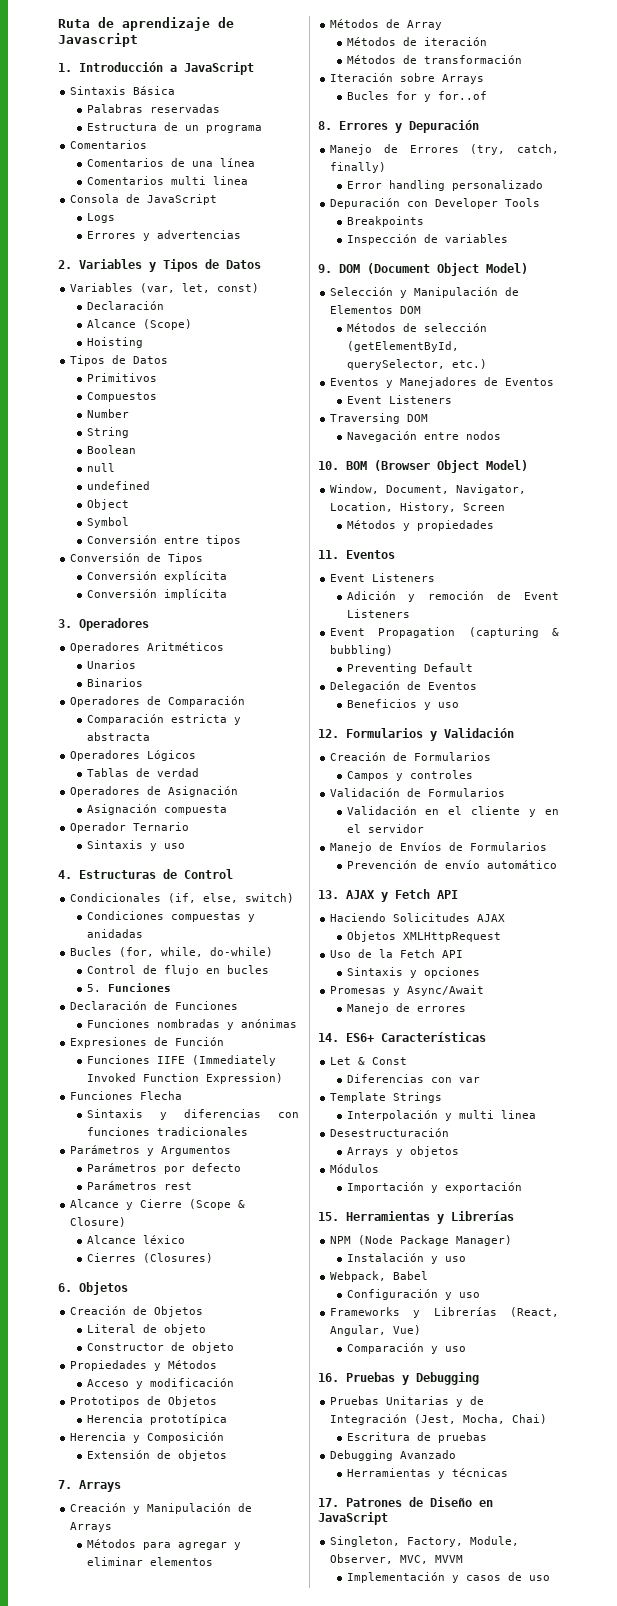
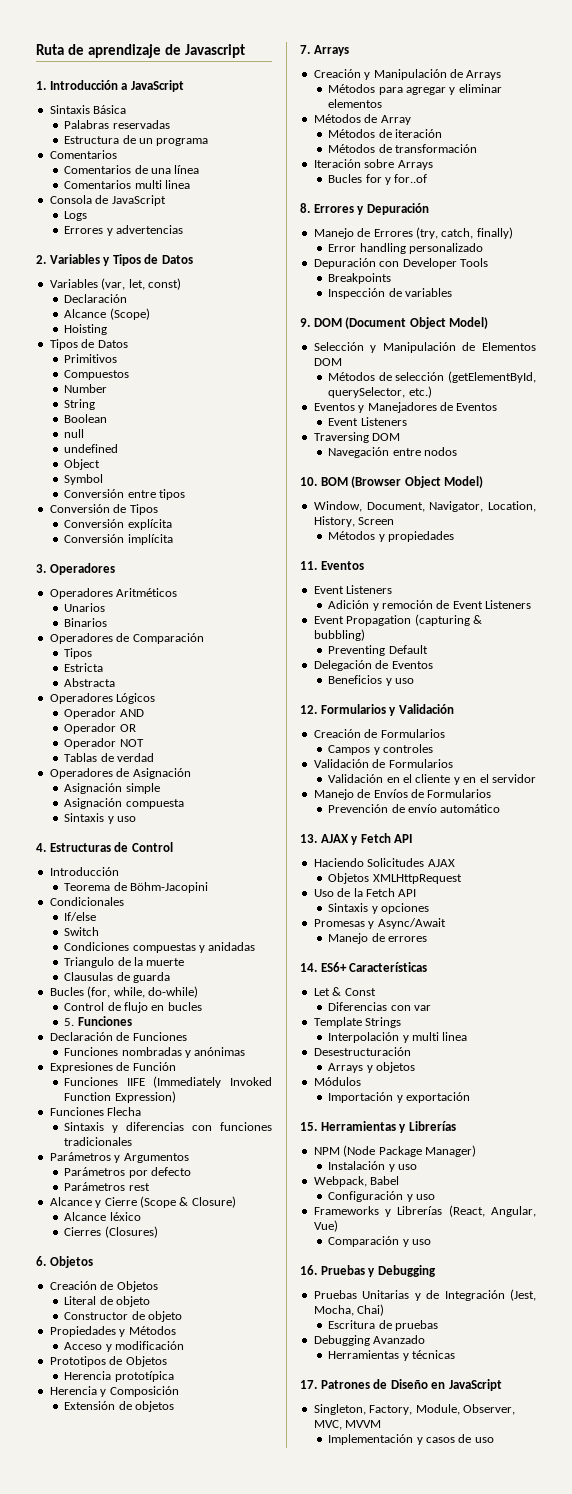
  Operadores de Comparación
- Comparación estricta y abstracta
+ Tipos
+ Estricta
+ Abstracta
  Operadores Lógicos
+ Operador AND
+ Operador OR
+ Operador NOT
+ Asignación simple
- Operador Ternario
  4. Estructuras de Control
- Condicionales (if, else, switch)
+ Introducción
+ Teorema de Böhm-Jacopini
+ Condicionales
+ If/else
+ Switch
  Condiciones compuestas y anidadas
+ Triangulo de la muerte
+ Clausulas de guarda

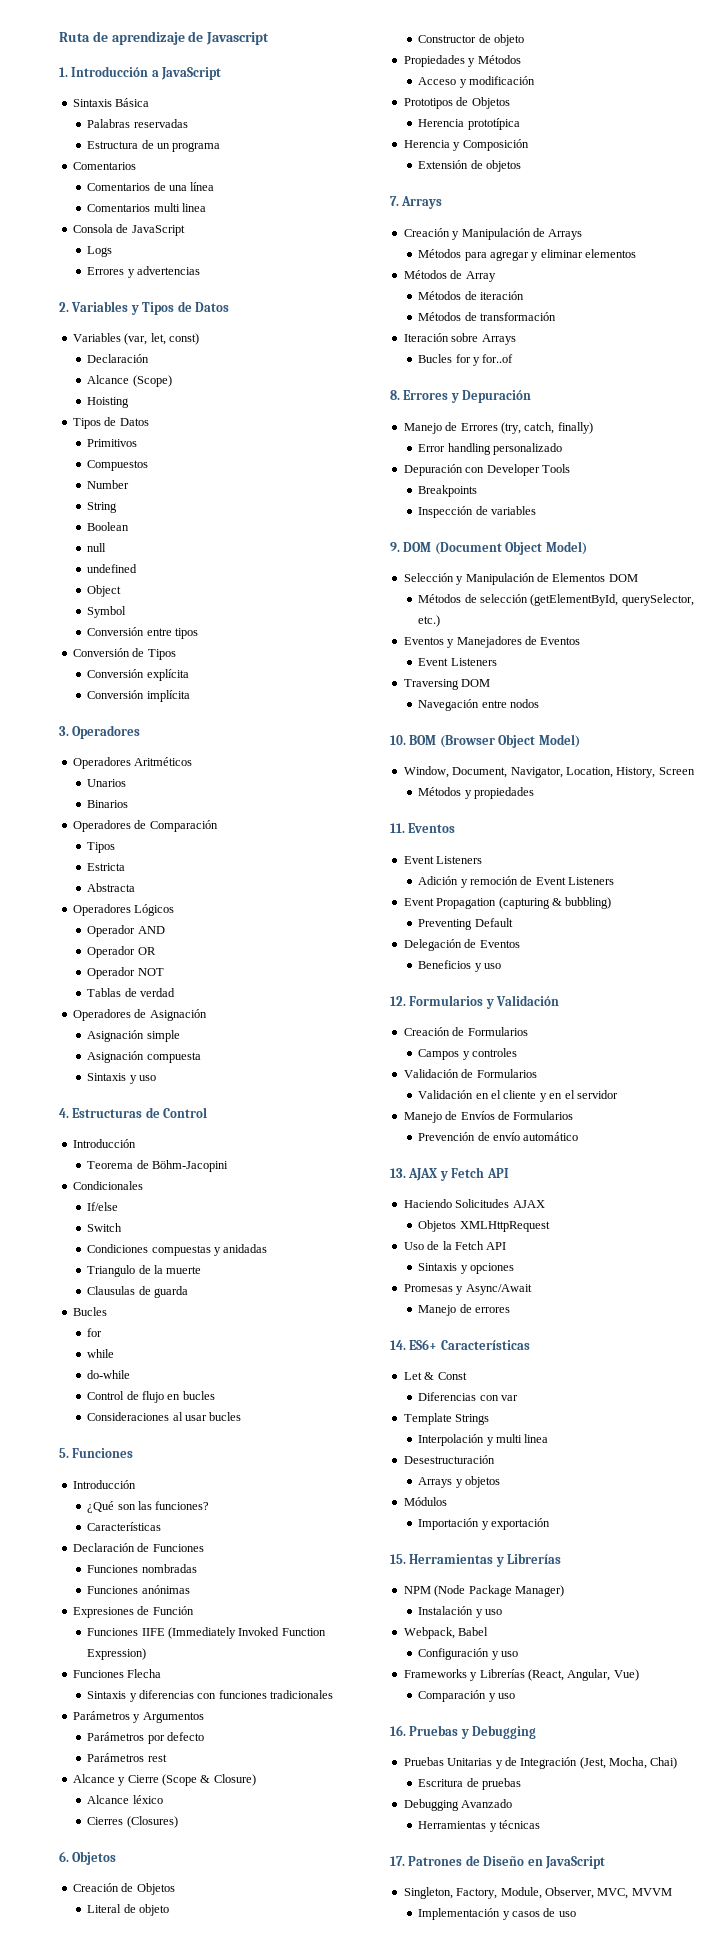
  Clausulas de guarda
- Bucles (for, while, do-while)
+ Bucles
+ for
+ while
+ do-while
+ Consideraciones al usar bucles
  5. Funciones
+ Introducción
+ ¿Qué son las funciones?
+ Características
- Funciones nombradas y anónimas
+ Funciones nombradas
+ Funciones anónimas

